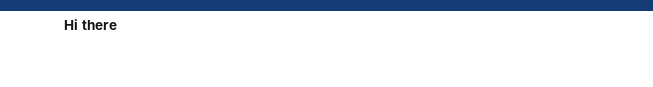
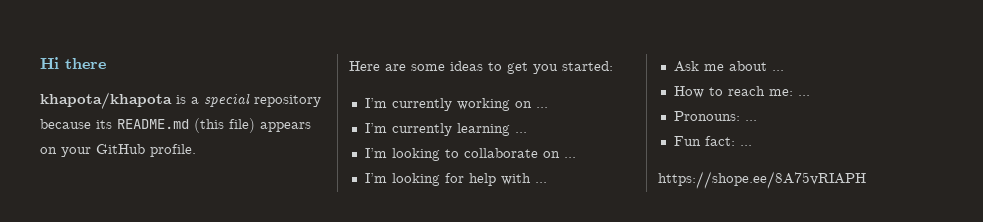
+ khapota/khapota is a special repository because its README.md (this file) appears on your GitHub profile.
+ Here are some ideas to get you started:
+ I’m currently working on ...
+ I’m currently learning ...
+ I’m looking to collaborate on ...
+ I’m looking for help with ...
+ Ask me about ...
+ How to reach me: ...
+ Pronouns: ...
+ Fun fact: ...
+ https://shope.ee/8A75vRIAPH

